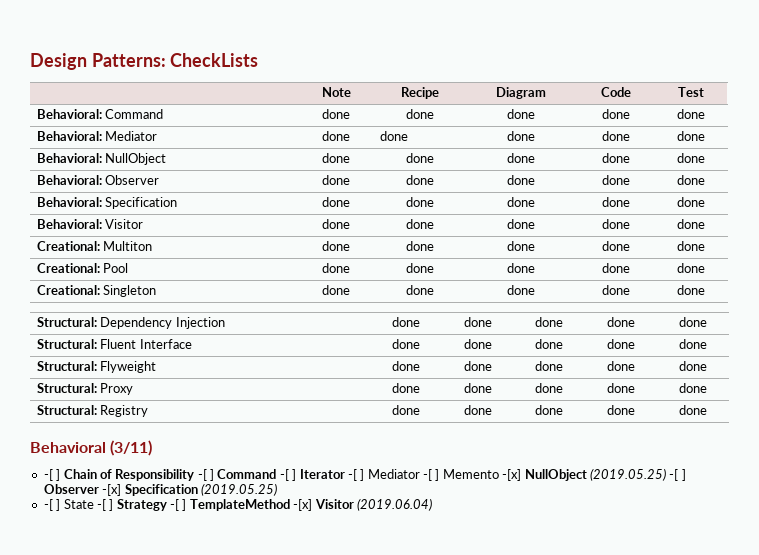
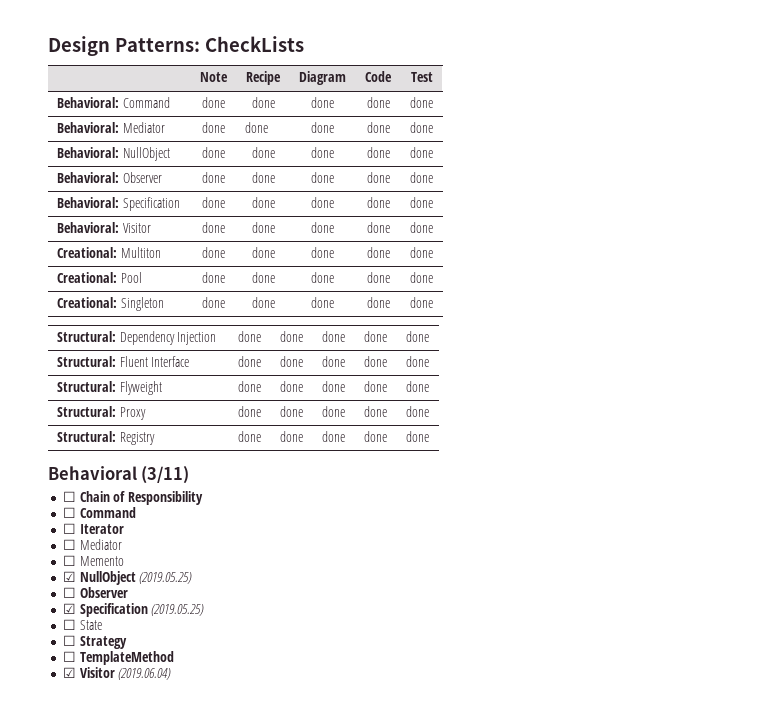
- -[ ] Chain of Responsibility -[ ] Command -[ ] Iterator -[ ] Mediator -[ ] Memento -[x] NullObject (2019.05.25) -[ ] Observer -[x] Specification (2019.05.25)
+ ☐ Chain of Responsibility
+ ☐ Command
+ ☐ Iterator
+ ☐ Mediator
+ ☐ Memento
+ ☑ NullObject (2019.05.25)
+ ☐ Observer
+ ☑ Specification (2019.05.25)
- -[ ] State -[ ] Strategy -[ ] TemplateMethod -[x] Visitor (2019.06.04)
+ ☐ State
+ ☐ Strategy
+ ☐ TemplateMethod
+ ☑ Visitor (2019.06.04)

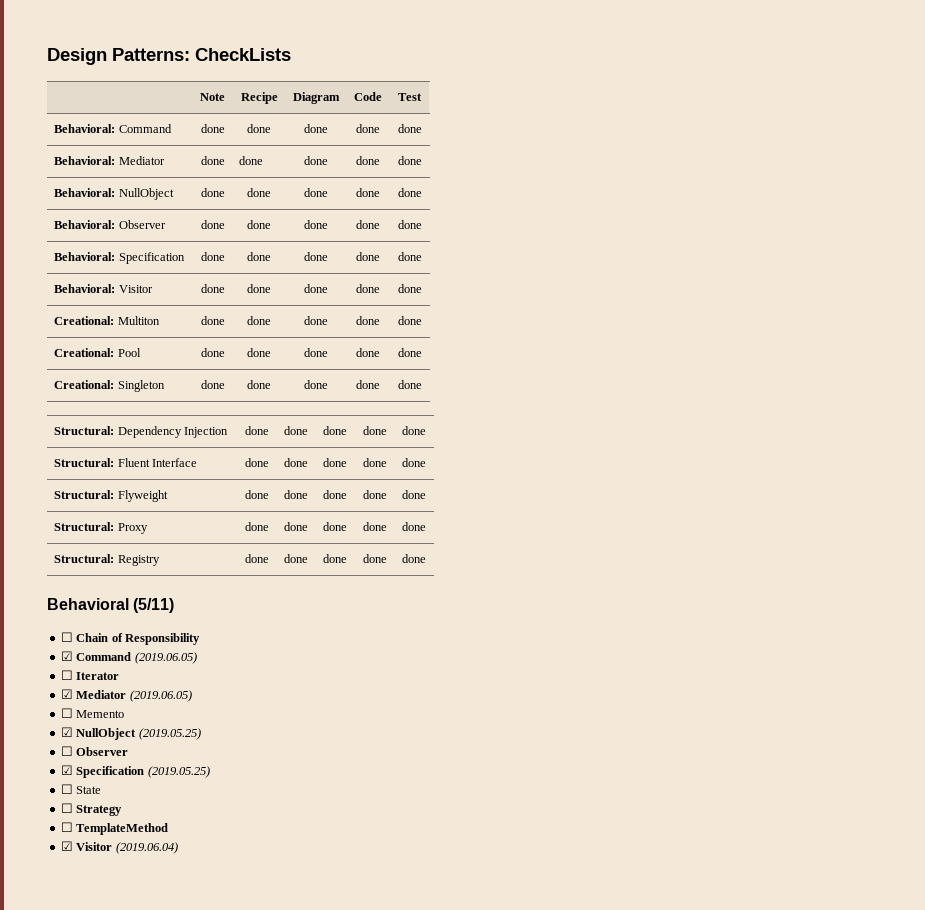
- Behavioral (3/11)
+ Behavioral (5/11)
- ☐ Command
+ ☑ Command (2019.06.05)
- ☐ Mediator
+ ☑ Mediator (2019.06.05)

